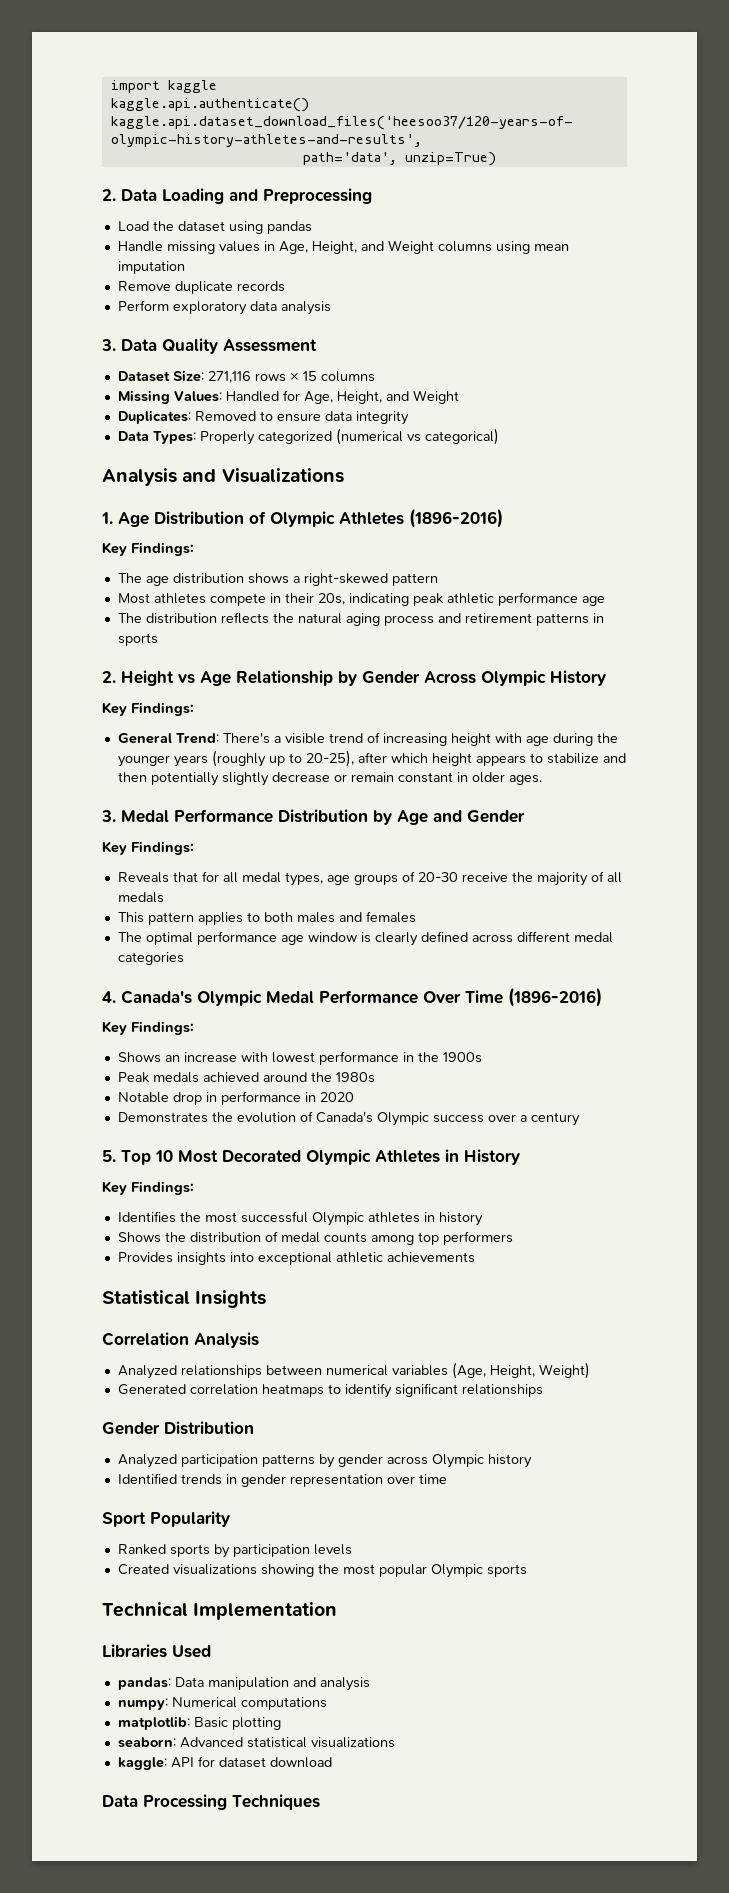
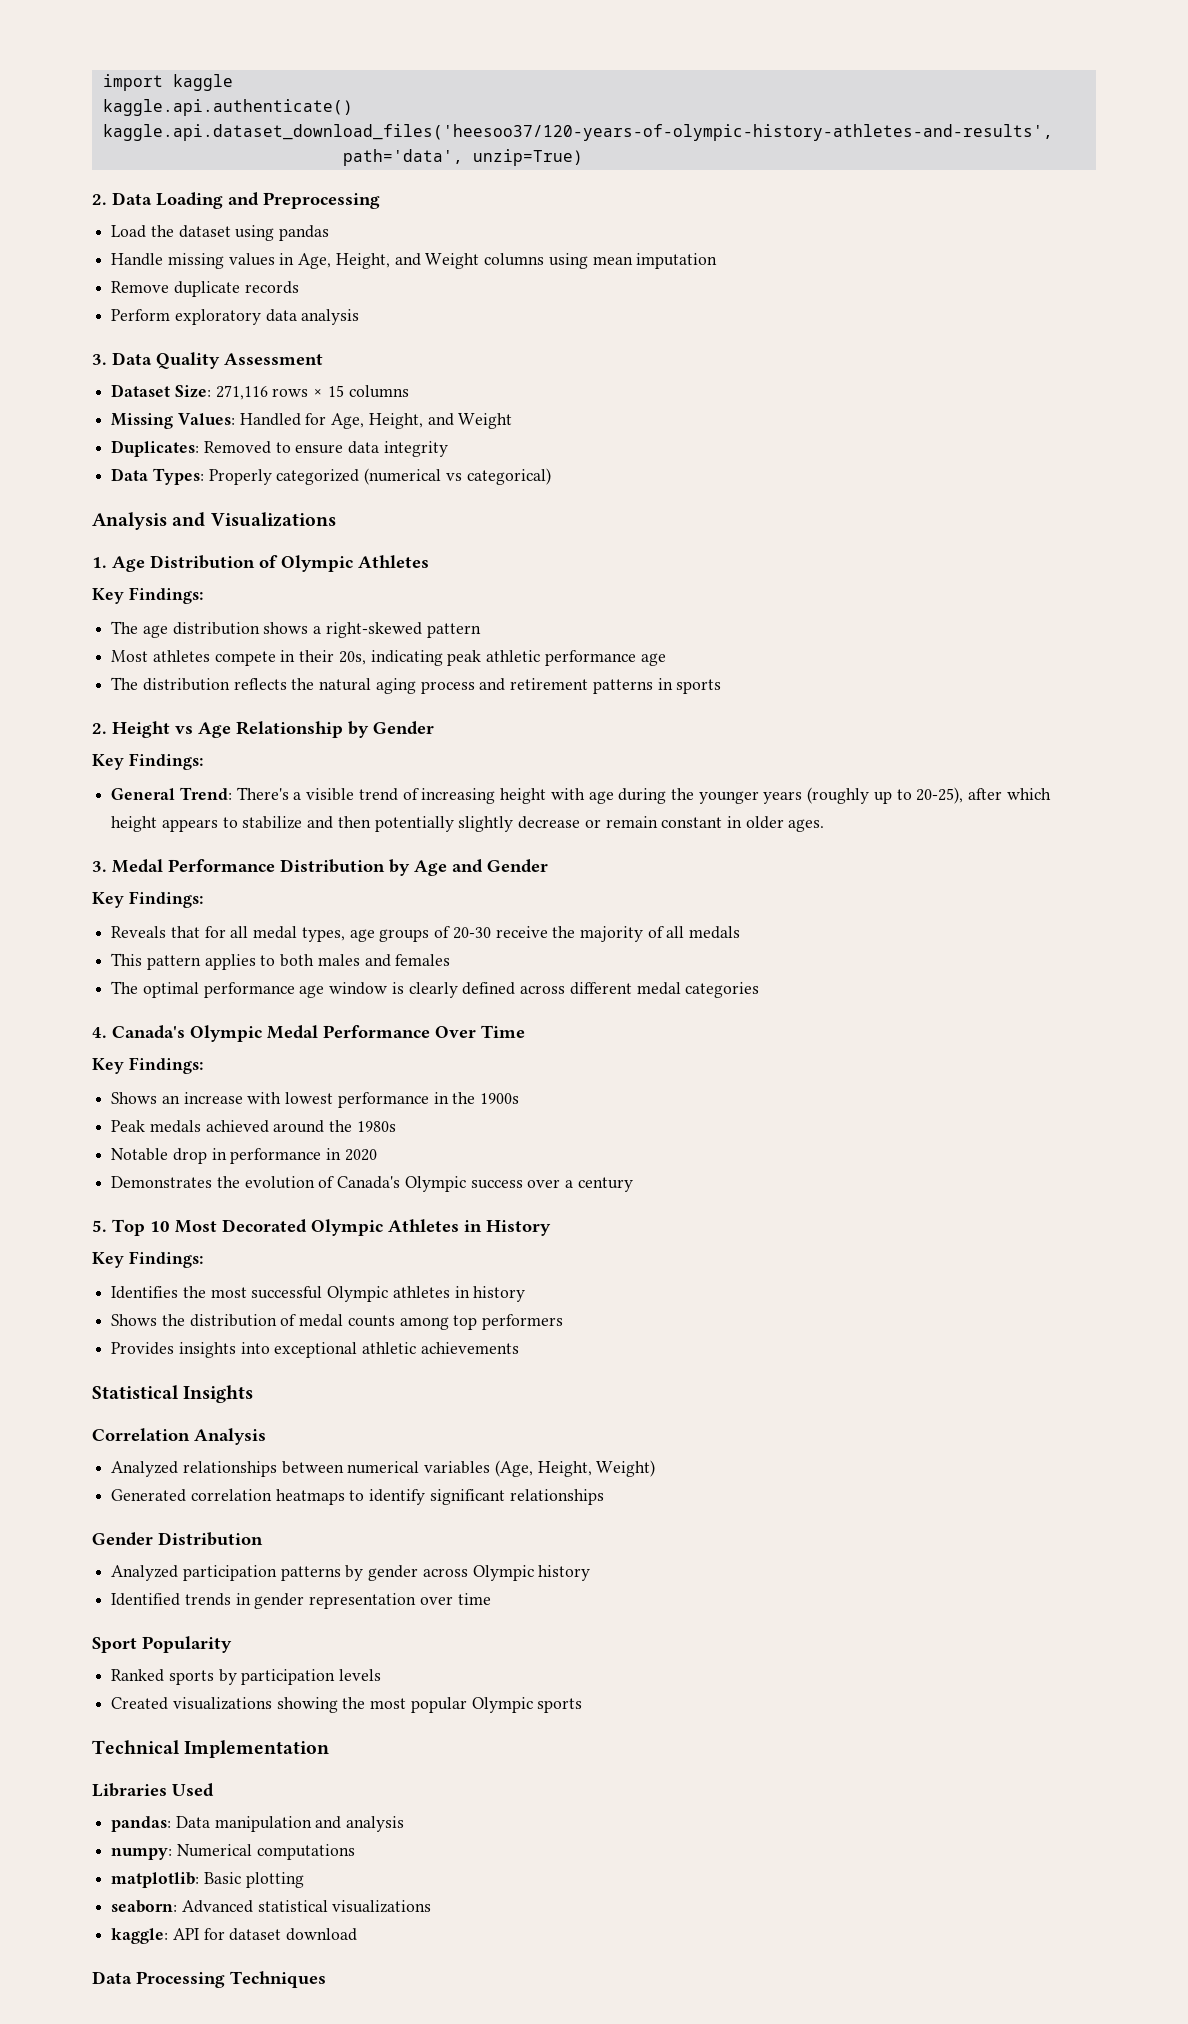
- 1. Age Distribution of Olympic Athletes (1896-2016)
+ 1. Age Distribution of Olympic Athletes
- 2. Height vs Age Relationship by Gender Across Olympic History
+ 2. Height vs Age Relationship by Gender
- 4. Canada's Olympic Medal Performance Over Time (1896-2016)
+ 4. Canada's Olympic Medal Performance Over Time

